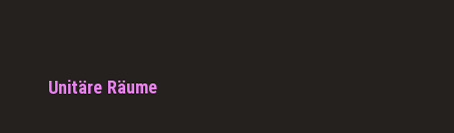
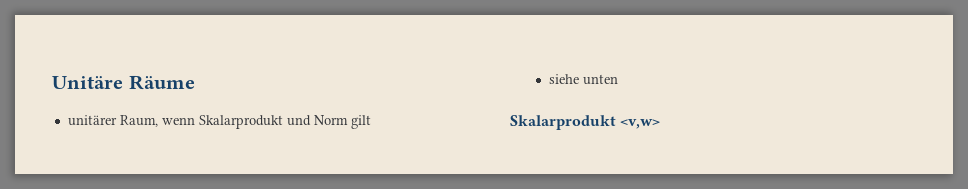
+ unitärer Raum, wenn Skalarprodukt und Norm gilt
+ siehe unten
+ Skalarprodukt <v,w>

